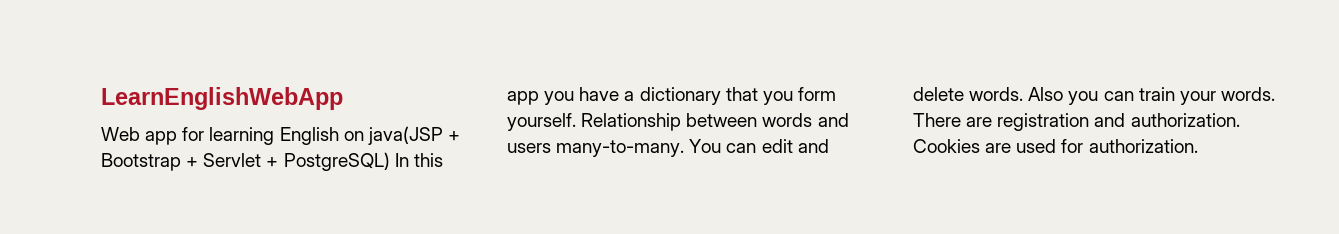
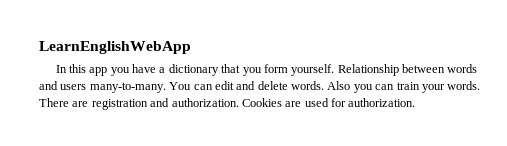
- Web app for learning English on java(JSP + Bootstrap + Servlet + PostgreSQL) In this app you have a dictionary that you form yourself.
+ In this app you have a dictionary that you form yourself.

